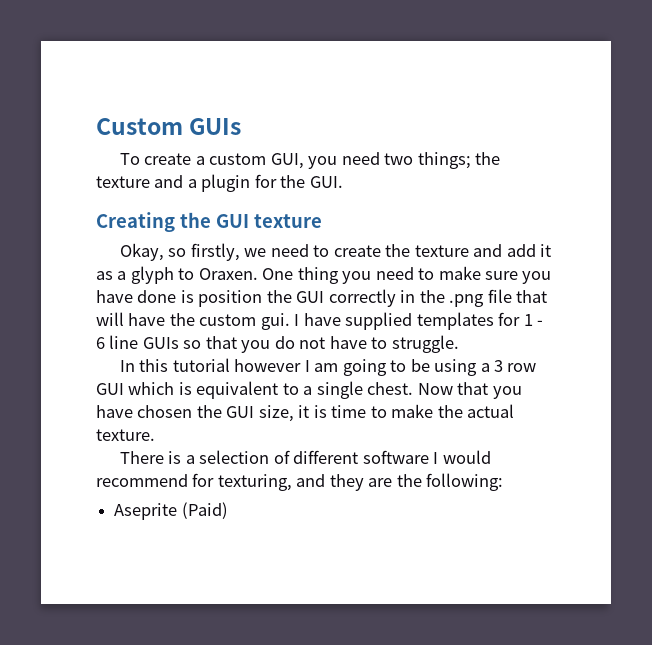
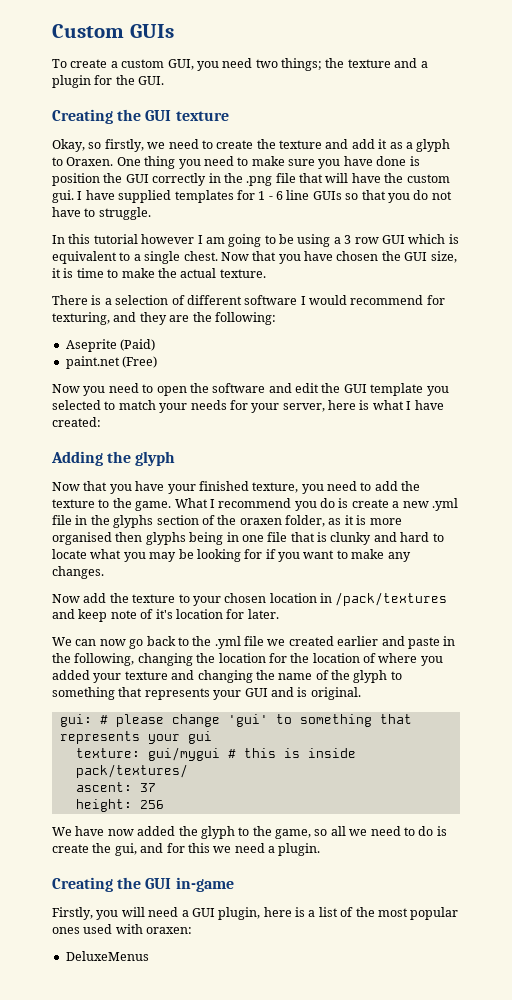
+ paint.net (Free)
+ Now you need to open the software and edit the GUI template you selected to match your needs for your server, here is what I have created:
+ Adding the glyph
+ Now that you have your finished texture, you need to add the texture to the game. What I recommend you do is create a new .yml file in the glyphs section of the oraxen folder, as it is more organised then glyphs being in one file that is clunky and hard to locate what you may be looking for if you want to make any changes.
+ Now add the texture to your chosen location in /pack/textures and keep note of it's location for later.
+ We can now go back to the .yml file we created earlier and paste in the following, changing the location for the location of where you added your texture and changing the name of the glyph to something that represents your GUI and is original.
+ gui: # please change 'gui' to something that represents your gui
+ texture: gui/mygui # this is inside pack/textures/
+ ascent: 37
+ height: 256
+ We have now added the glyph to the game, so all we need to do is create the gui, and for this we need a plugin.
+ Creating the GUI in-game
+ Firstly, you will need a GUI plugin, here is a list of the most popular ones used with oraxen:
+ DeluxeMenus

